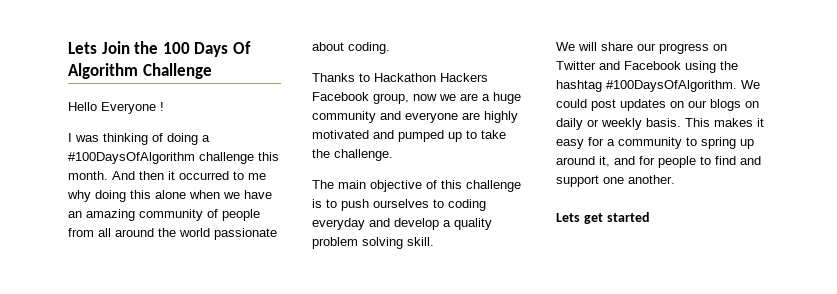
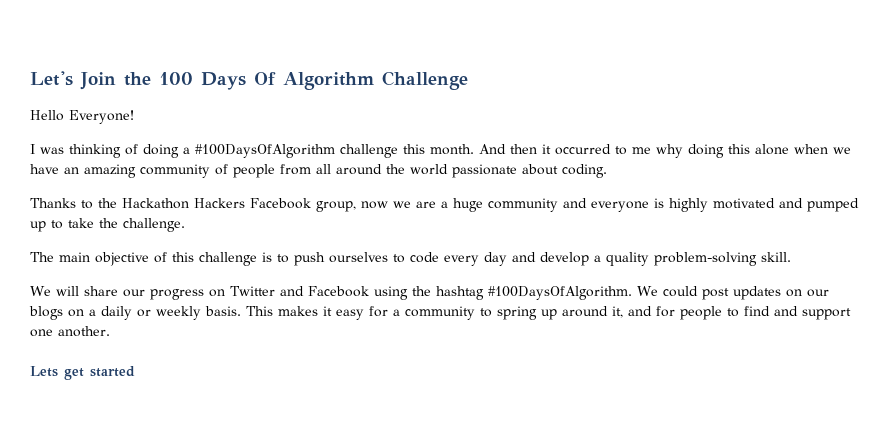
- Lets Join the 100 Days Of Algorithm Challenge
+ Let's Join the 100 Days Of Algorithm Challenge
- Hello Everyone !
+ Hello Everyone!
- Thanks to Hackathon Hackers Facebook group, now we are a huge community and everyone are highly motivated and pumped up to take the challenge.
+ Thanks to the Hackathon Hackers Facebook group, now we are a huge community and everyone is highly motivated and pumped up to take the challenge.
- The main objective of this challenge is to push ourselves to coding everyday and develop a quality problem solving skill.
+ The main objective of this challenge is to push ourselves to code every day and develop a quality problem-solving skill.
- We could post updates on our blogs on daily or weekly basis.
+ We could post updates on our blogs on a daily or weekly basis.

